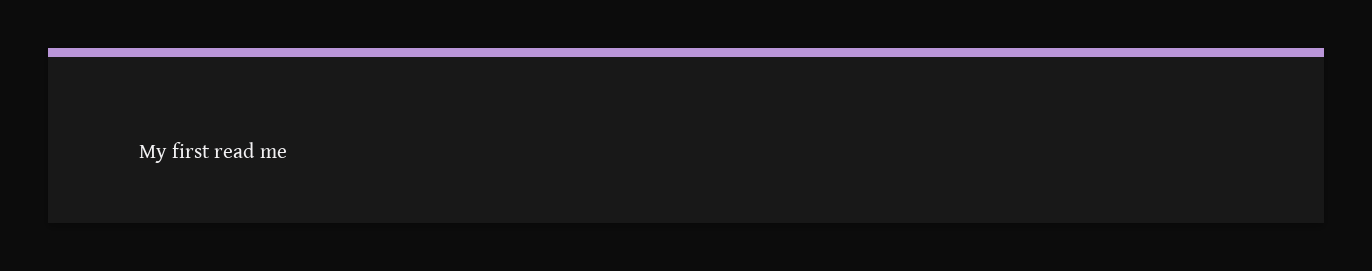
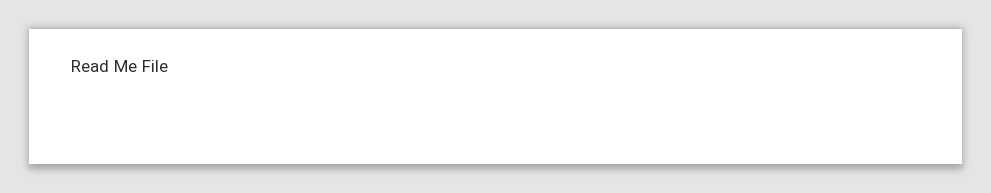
- My first read me
+ Read Me File

